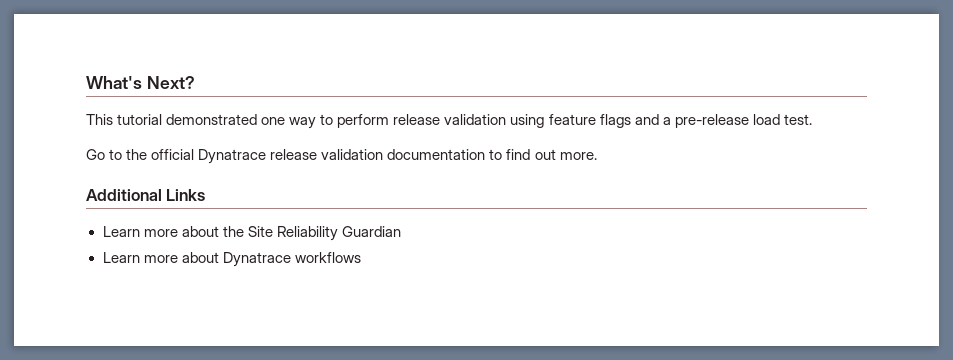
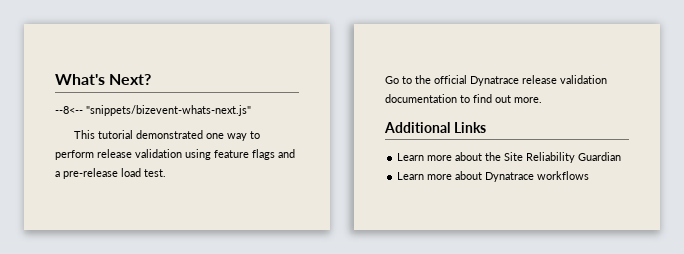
+ --8<-- "snippets/bizevent-whats-next.js"

